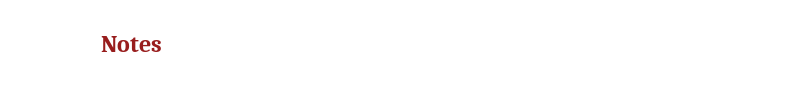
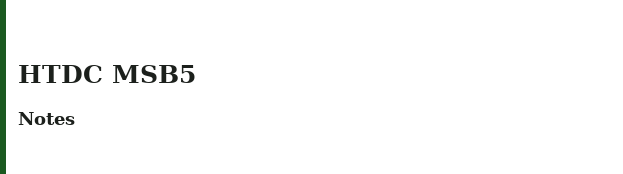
+ HTDC MSB5

